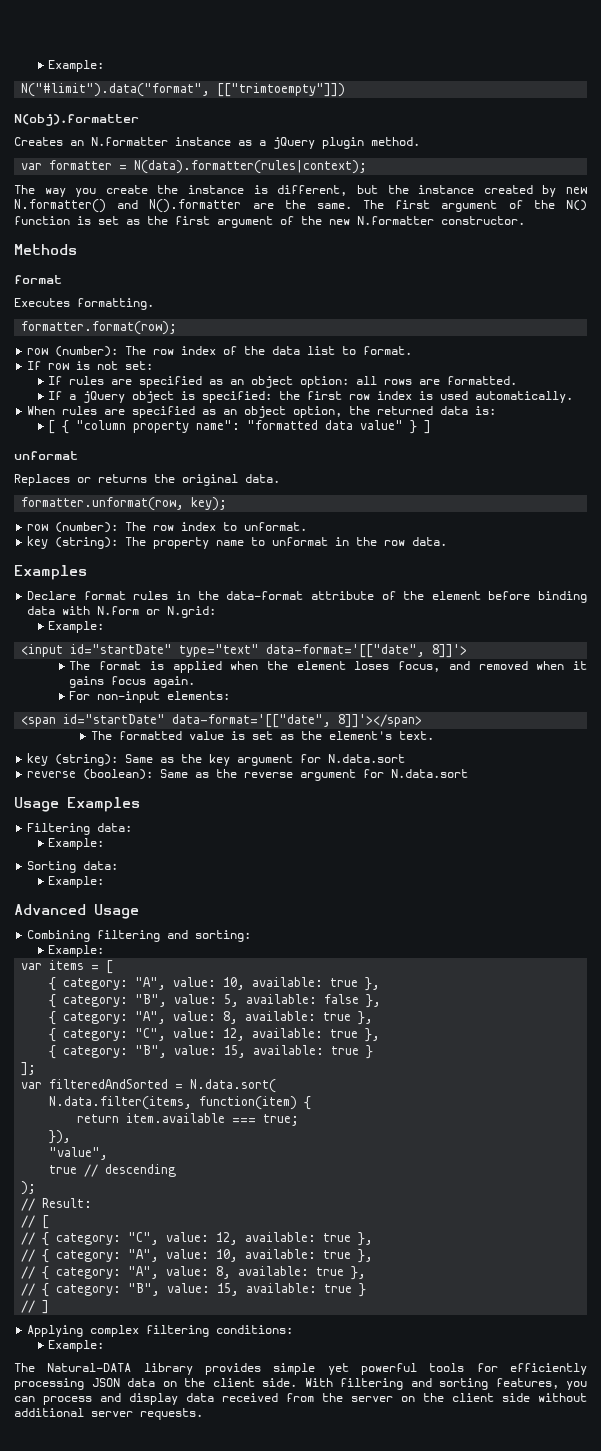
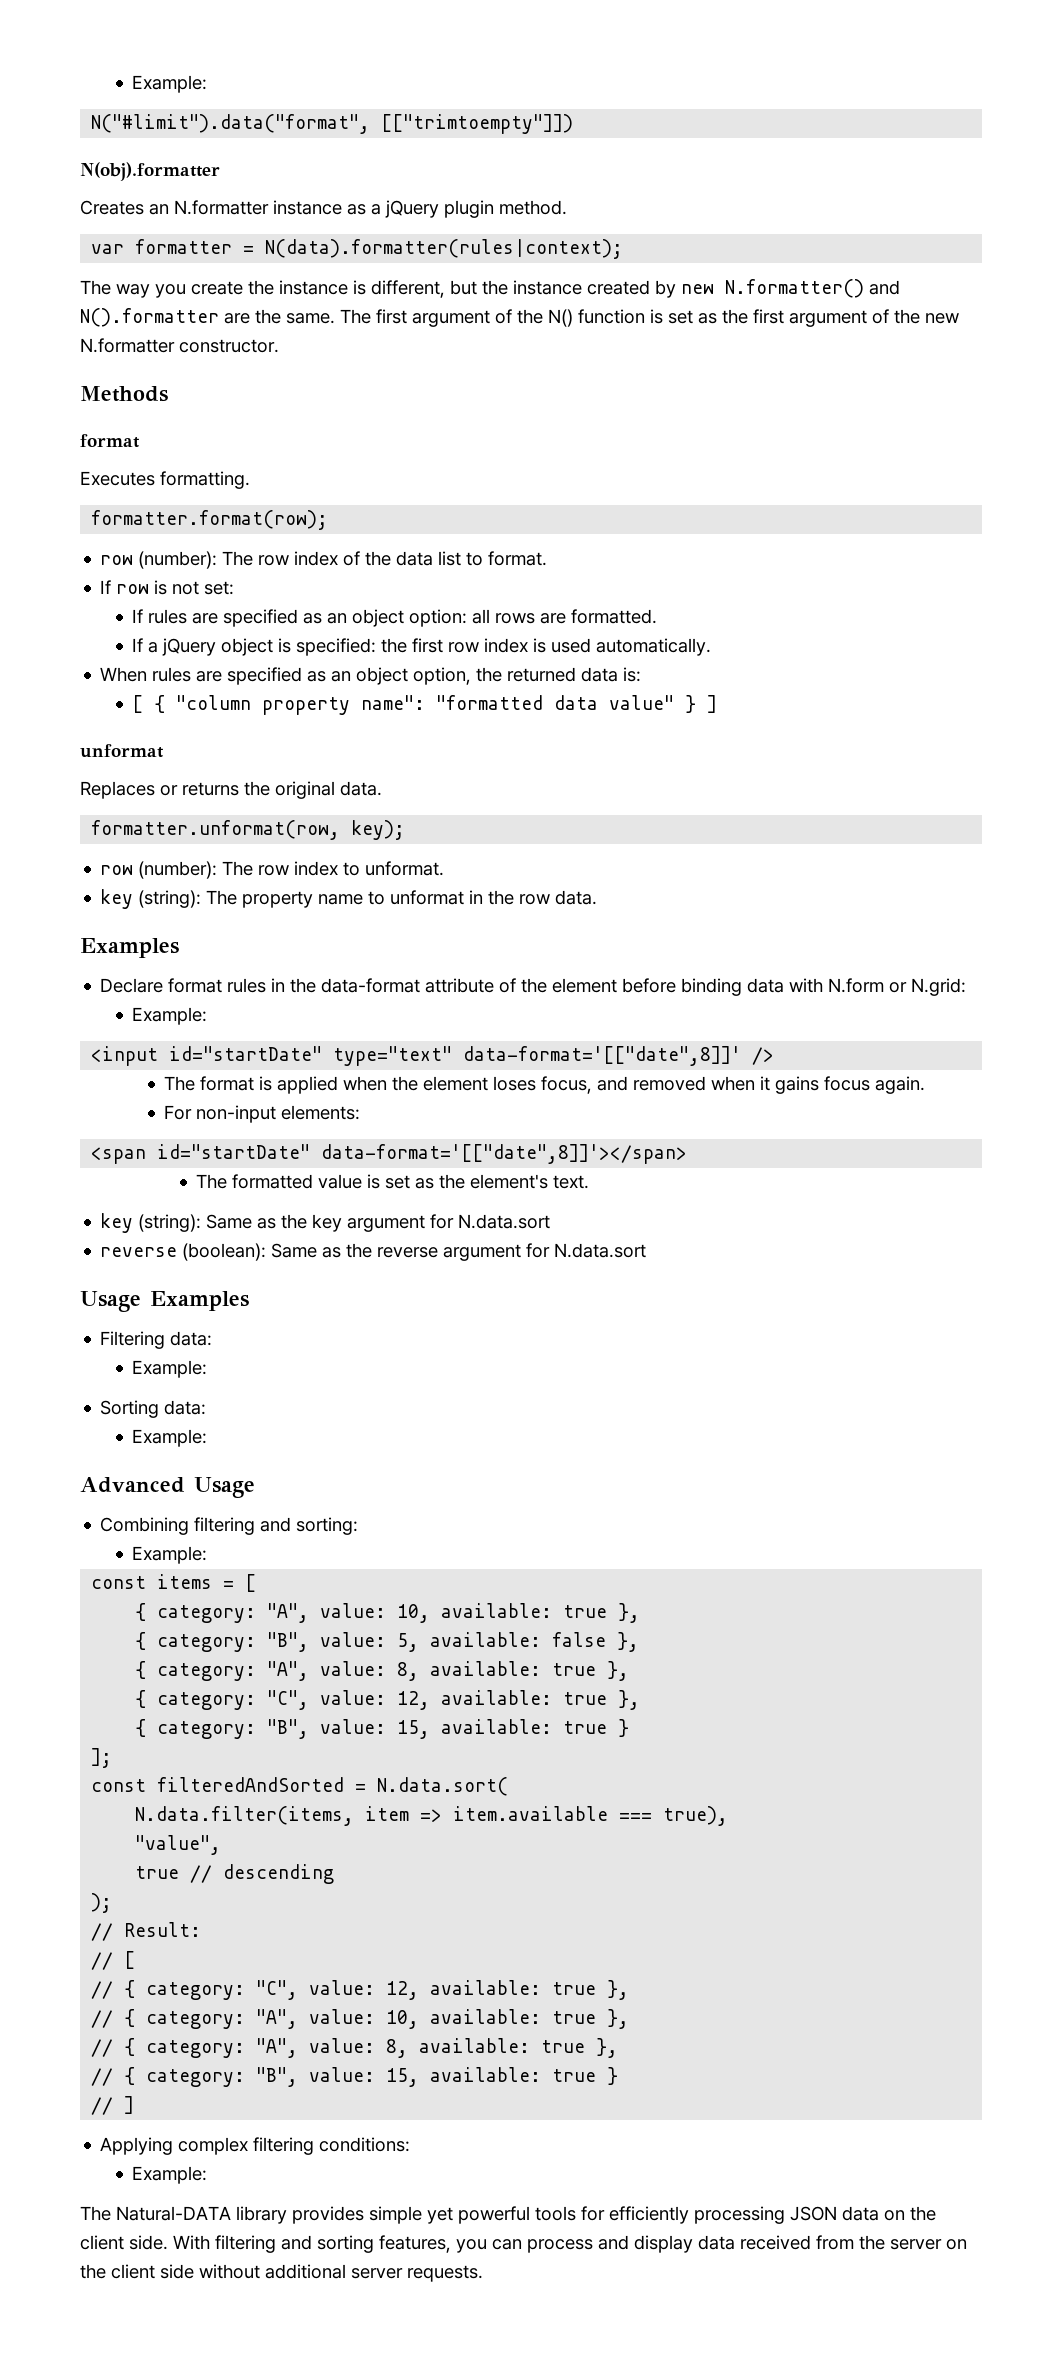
- <input id="startDate" type="text" data-format='[["date", 8]]'>
+ <input id="startDate" type="text" data-format='[["date",8]]' />
- <span id="startDate" data-format='[["date", 8]]'></span>
+ <span id="startDate" data-format='[["date",8]]'></span>
- var items = [
+ const items = [
- var filteredAndSorted = N.data.sort(
+ const filteredAndSorted = N.data.sort(
- N.data.filter(items, function(item) {
- return item.available === true;
- }),
+ N.data.filter(items, item => item.available === true),

